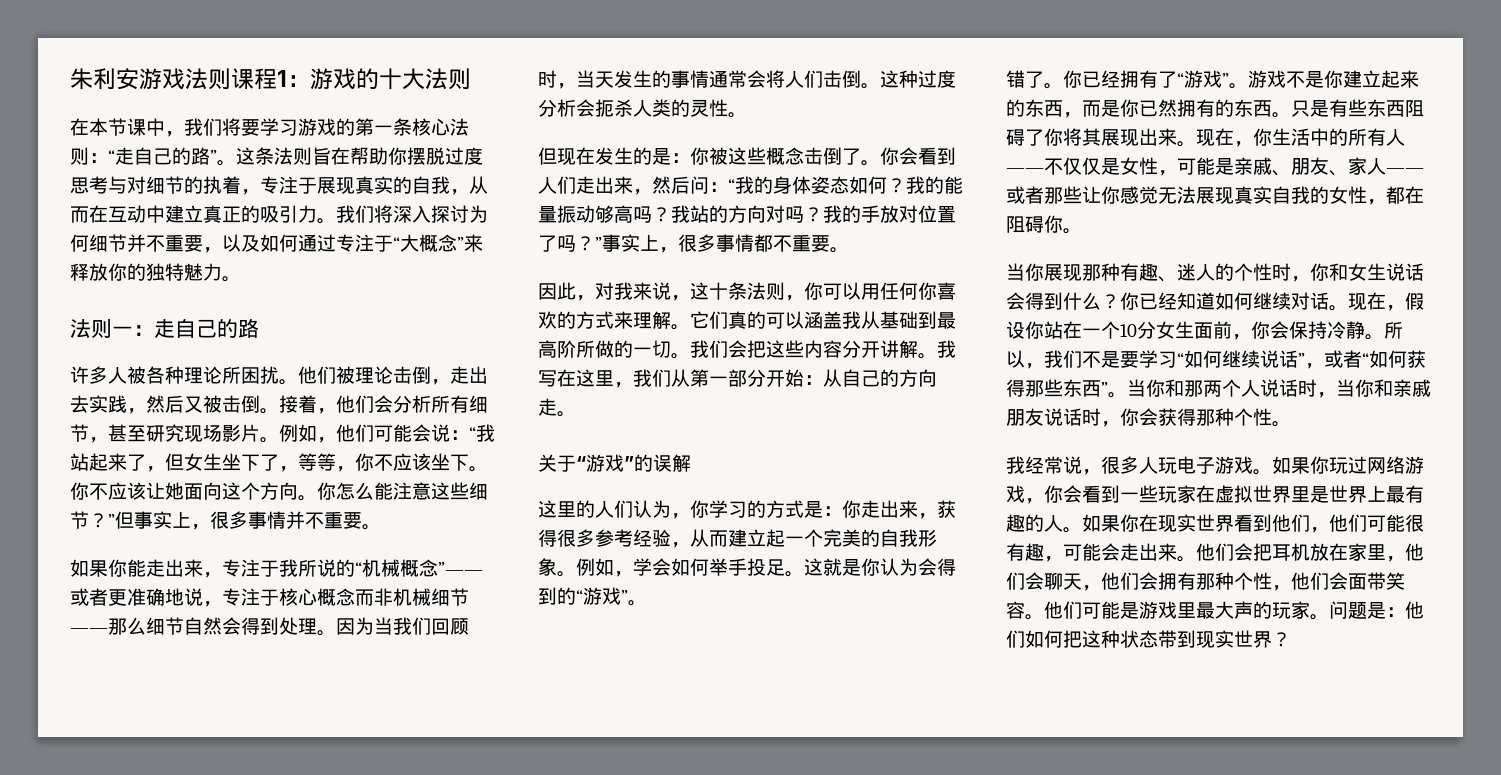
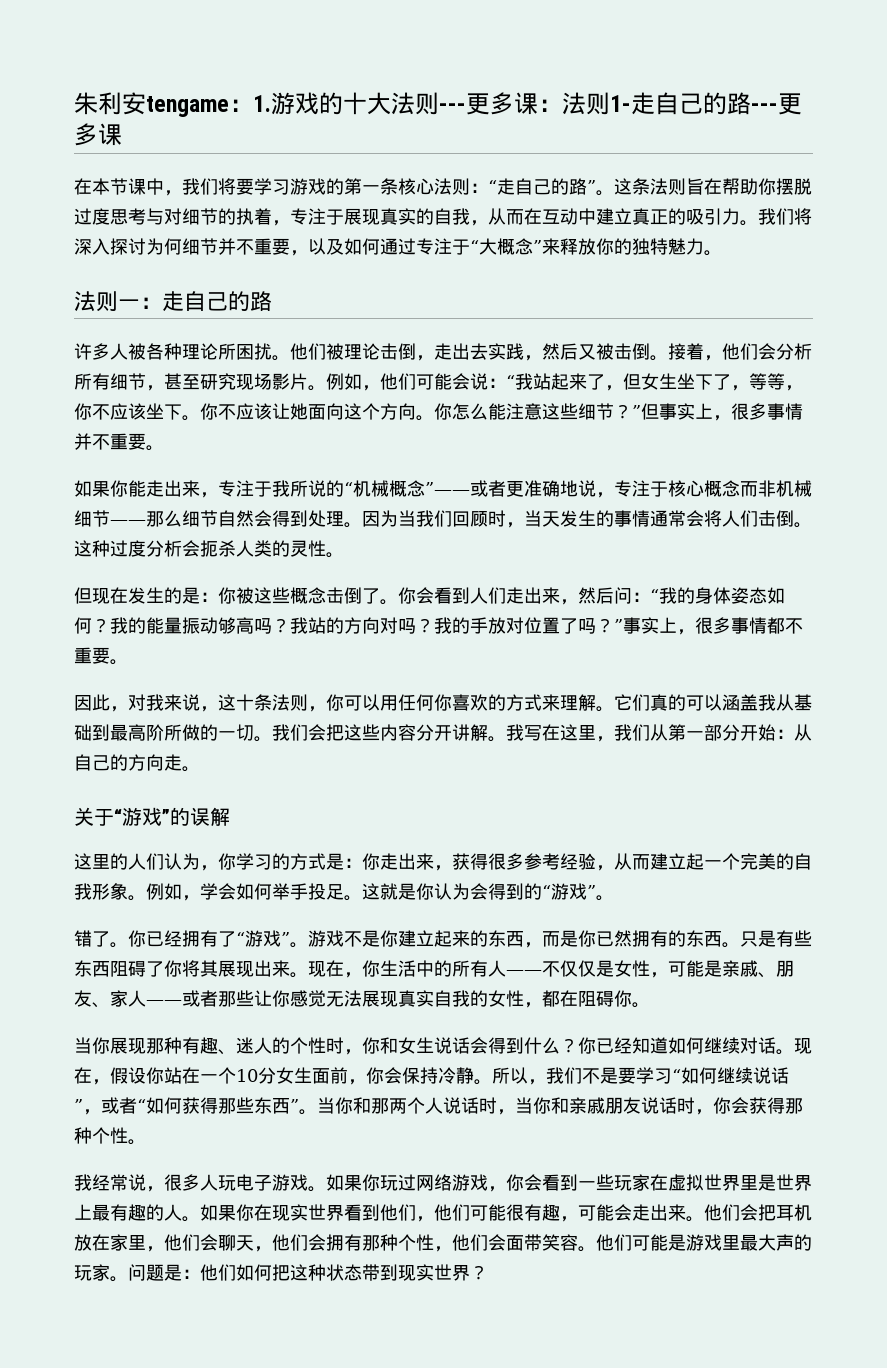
- 朱利安游戏法则课程1：游戏的十大法则
+ 朱利安tengame：1.游戏的十大法则---更多课：法则1-走自己的路---更多课

